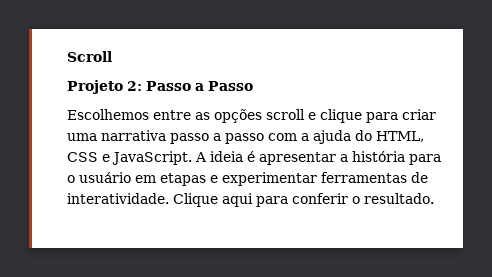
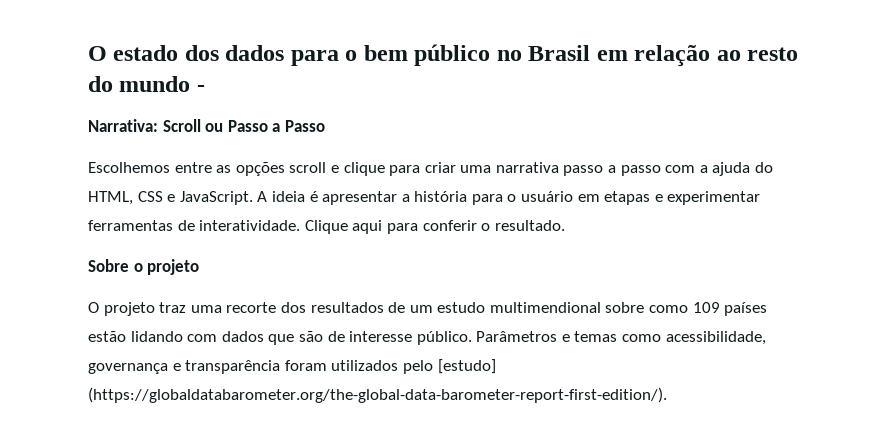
- Scroll
- Projeto 2: Passo a Passo
+ O estado dos dados para o bem público no Brasil em relação ao resto do mundo -
+ Narrativa: Scroll ou Passo a Passo
+ Sobre o projeto
+ O projeto traz uma recorte dos resultados de um estudo multimendional sobre como 109 países estão lidando com dados que são de interesse público. Parâmetros e temas como acessibilidade, governança e transparência foram utilizados pelo [estudo] (https://globaldatabarometer.org/the-global-data-barometer-report-first-edition/).

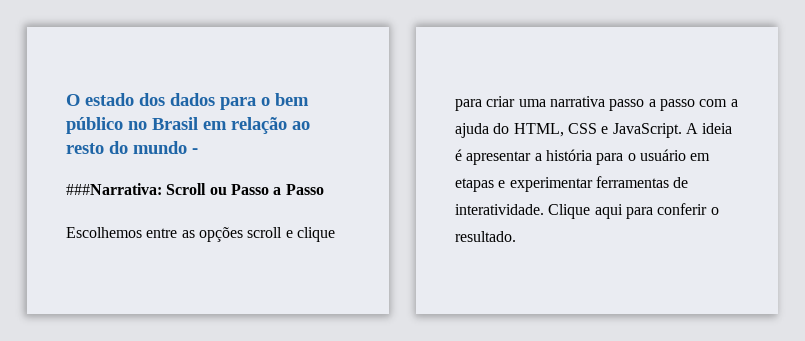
- Narrativa: Scroll ou Passo a Passo
+ ###Narrativa: Scroll ou Passo a Passo
- Sobre o projeto
- O projeto traz uma recorte dos resultados de um estudo multimendional sobre como 109 países estão lidando com dados que são de interesse público. Parâmetros e temas como acessibilidade, governança e transparência foram utilizados pelo [estudo] (https://globaldatabarometer.org/the-global-data-barometer-report-first-edition/).

